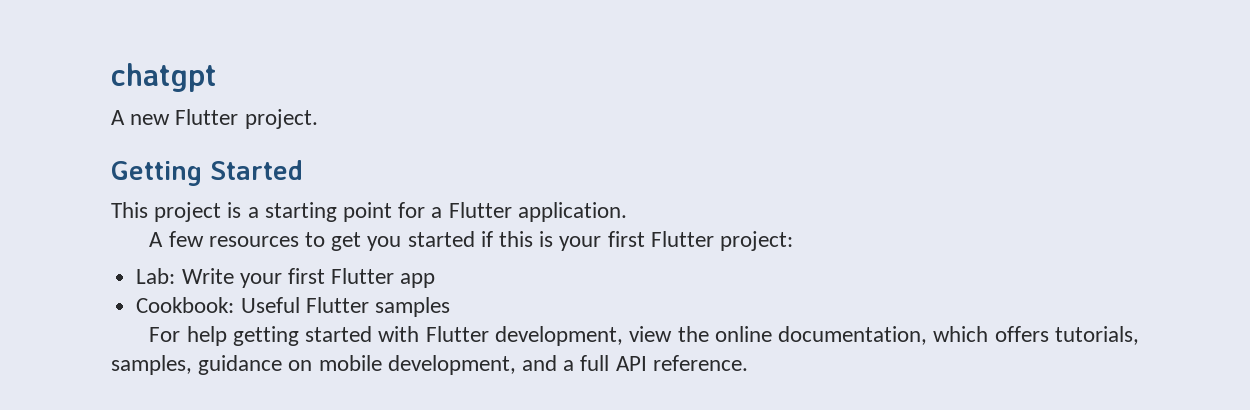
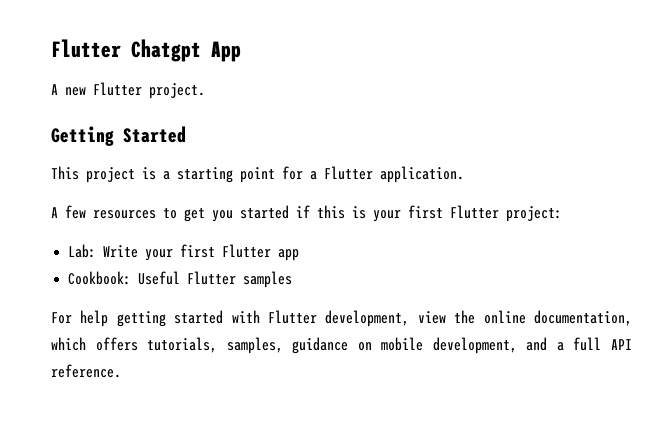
- chatgpt
+ Flutter Chatgpt App

